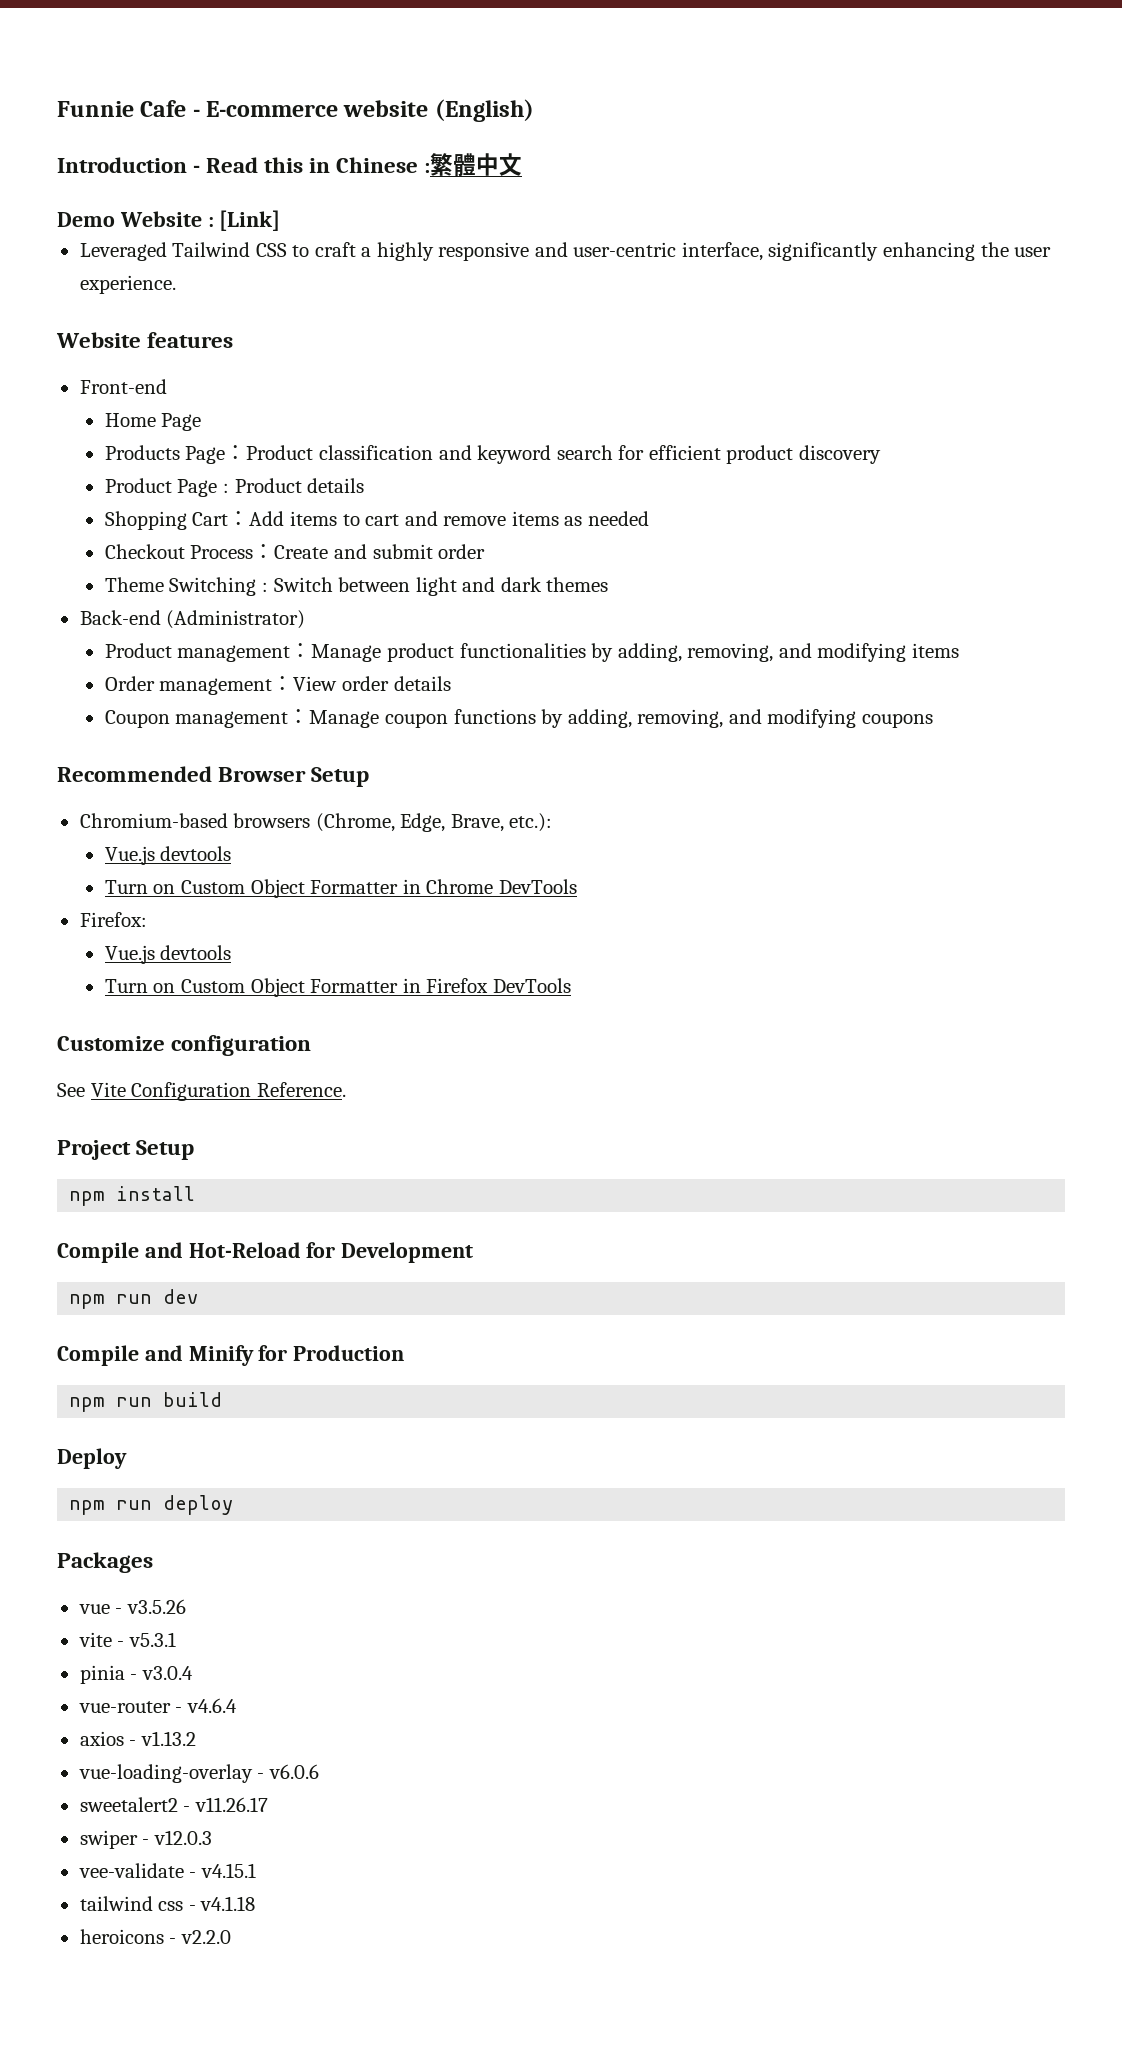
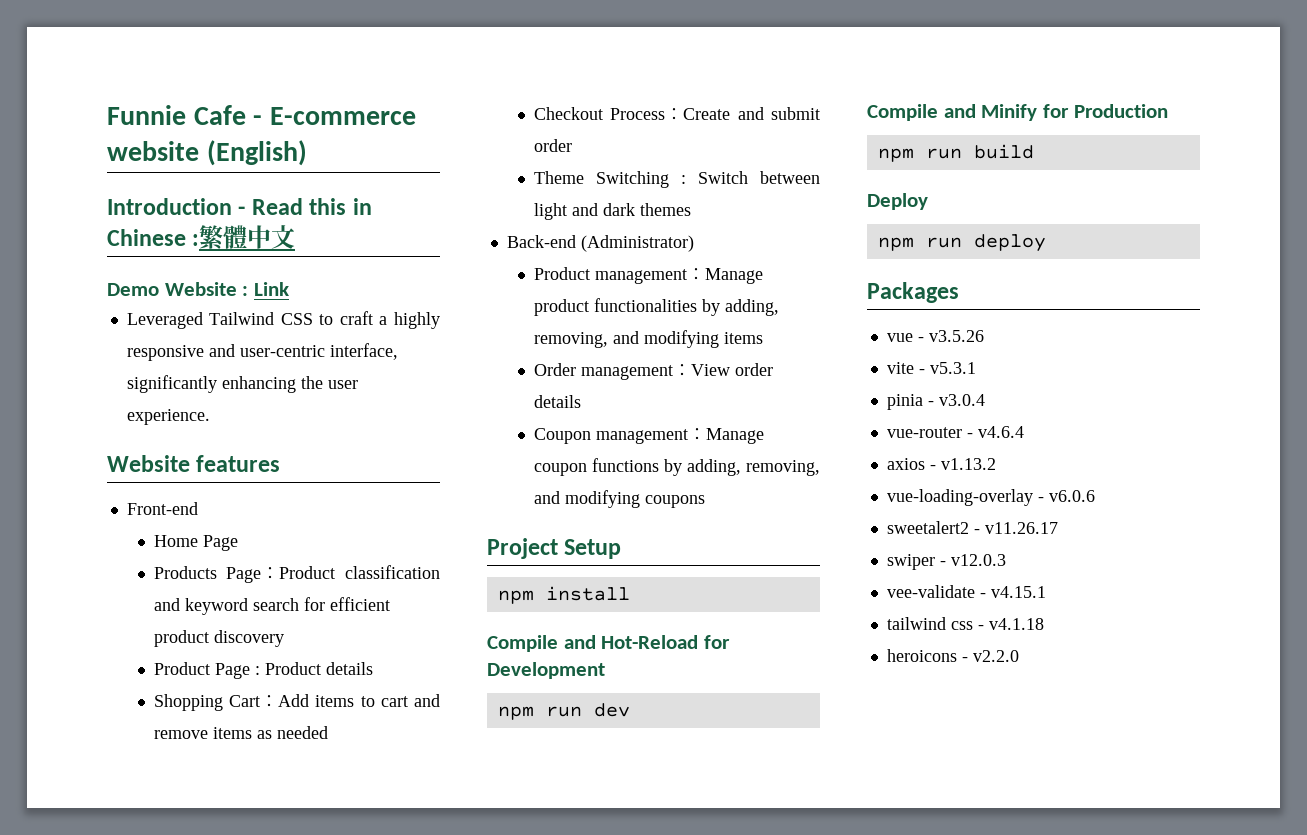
- Demo Website : [Link]
+ Demo Website : Link
- Recommended Browser Setup
- Chromium-based browsers (Chrome, Edge, Brave, etc.):
- Vue.js devtools
- Turn on Custom Object Formatter in Chrome DevTools
- Firefox:
- Vue.js devtools
- Turn on Custom Object Formatter in Firefox DevTools
- Customize configuration
- See Vite Configuration Reference.

